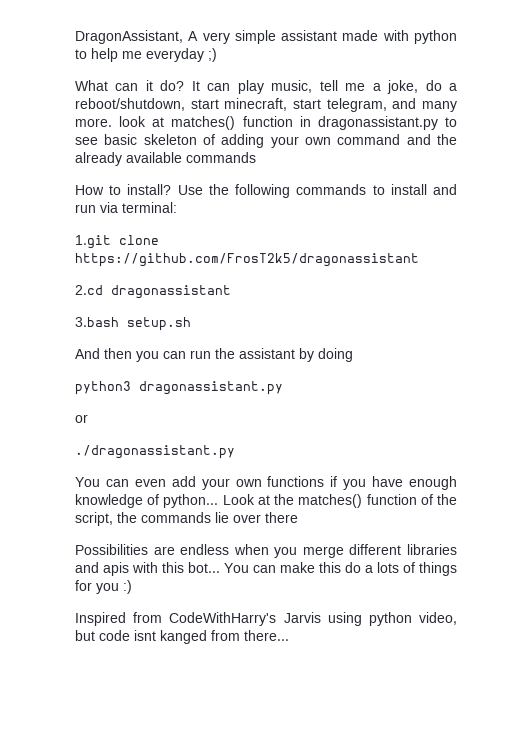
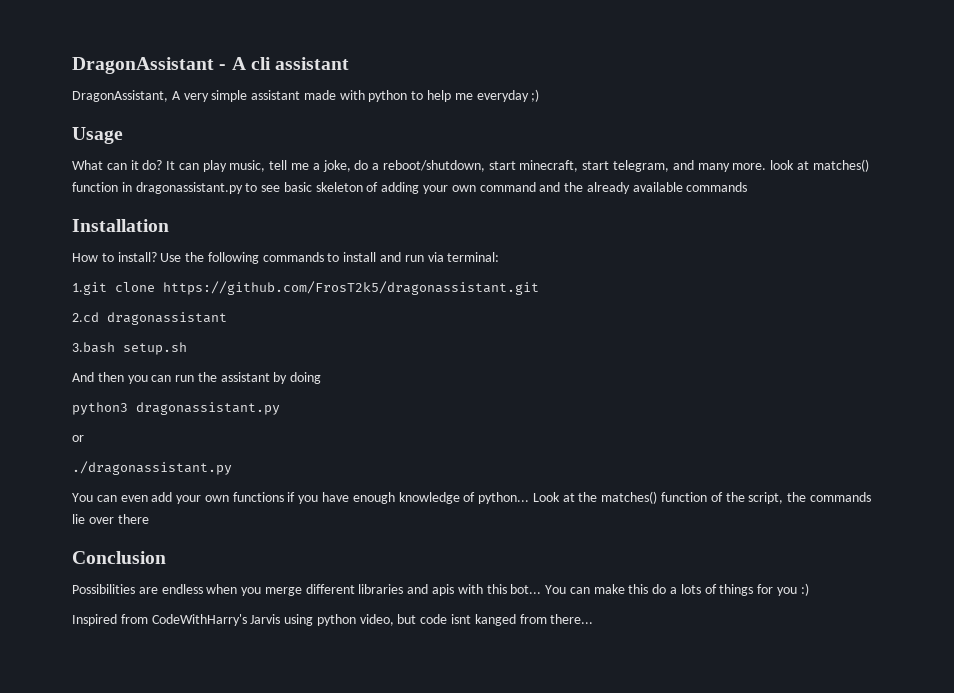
+ DragonAssistant - A cli assistant
+ Usage
+ Installation
- 1.git clone https://github.com/FrosT2k5/dragonassistant
+ 1.git clone https://github.com/FrosT2k5/dragonassistant.git
+ Conclusion

